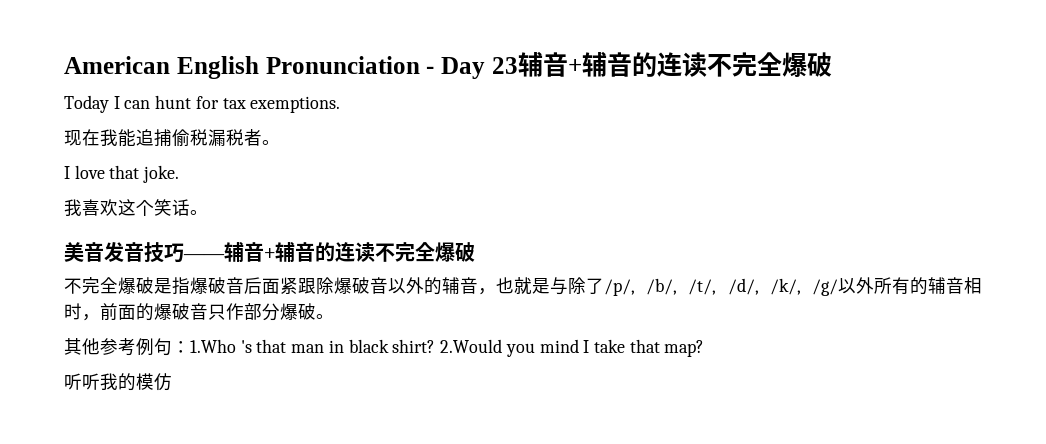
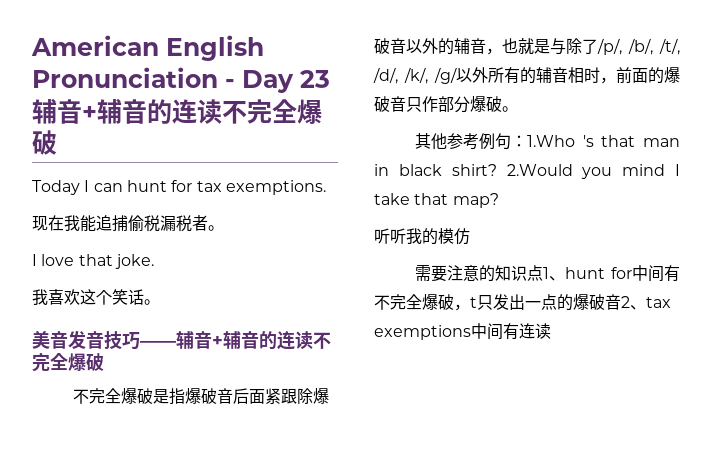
+ 需要注意的知识点1、hunt for中间有不完全爆破，t只发出一点的爆破音2、tax exemptions中间有连读

